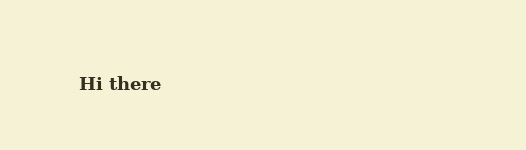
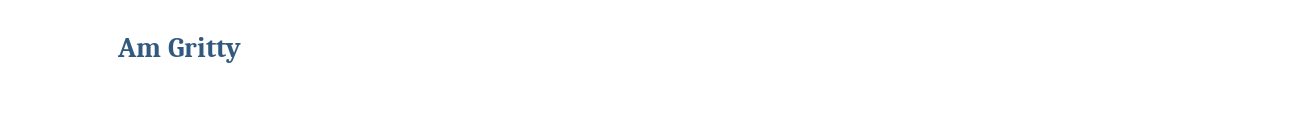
- Hi there
+ Am Gritty

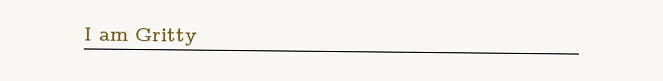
- Am Gritty
+ I am Gritty

